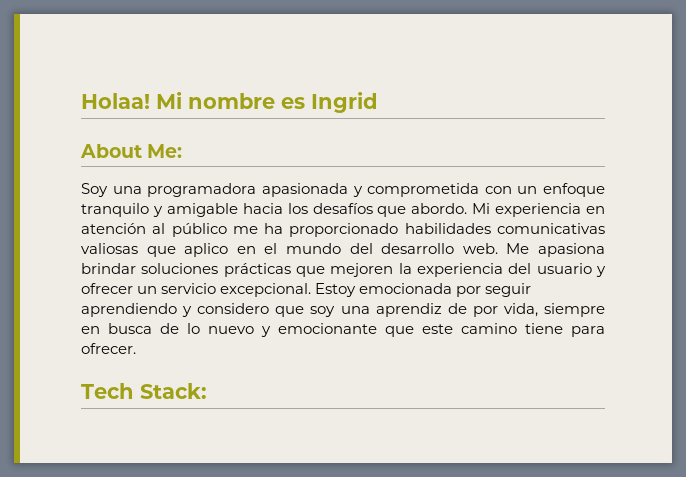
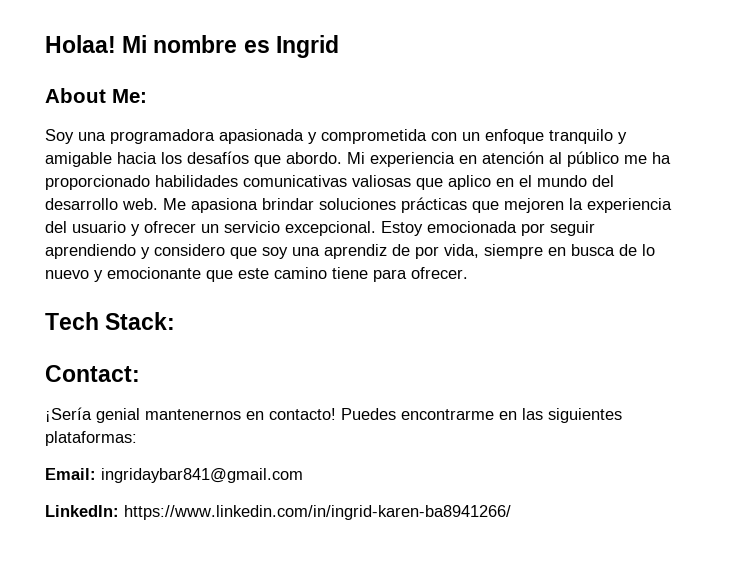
+ Contact:
+ ¡Sería genial mantenernos en contacto! Puedes encontrarme en las siguientes plataformas:
+ Email: ingridaybar841@gmail.com
+ LinkedIn: https://www.linkedin.com/in/ingrid-karen-ba8941266/

